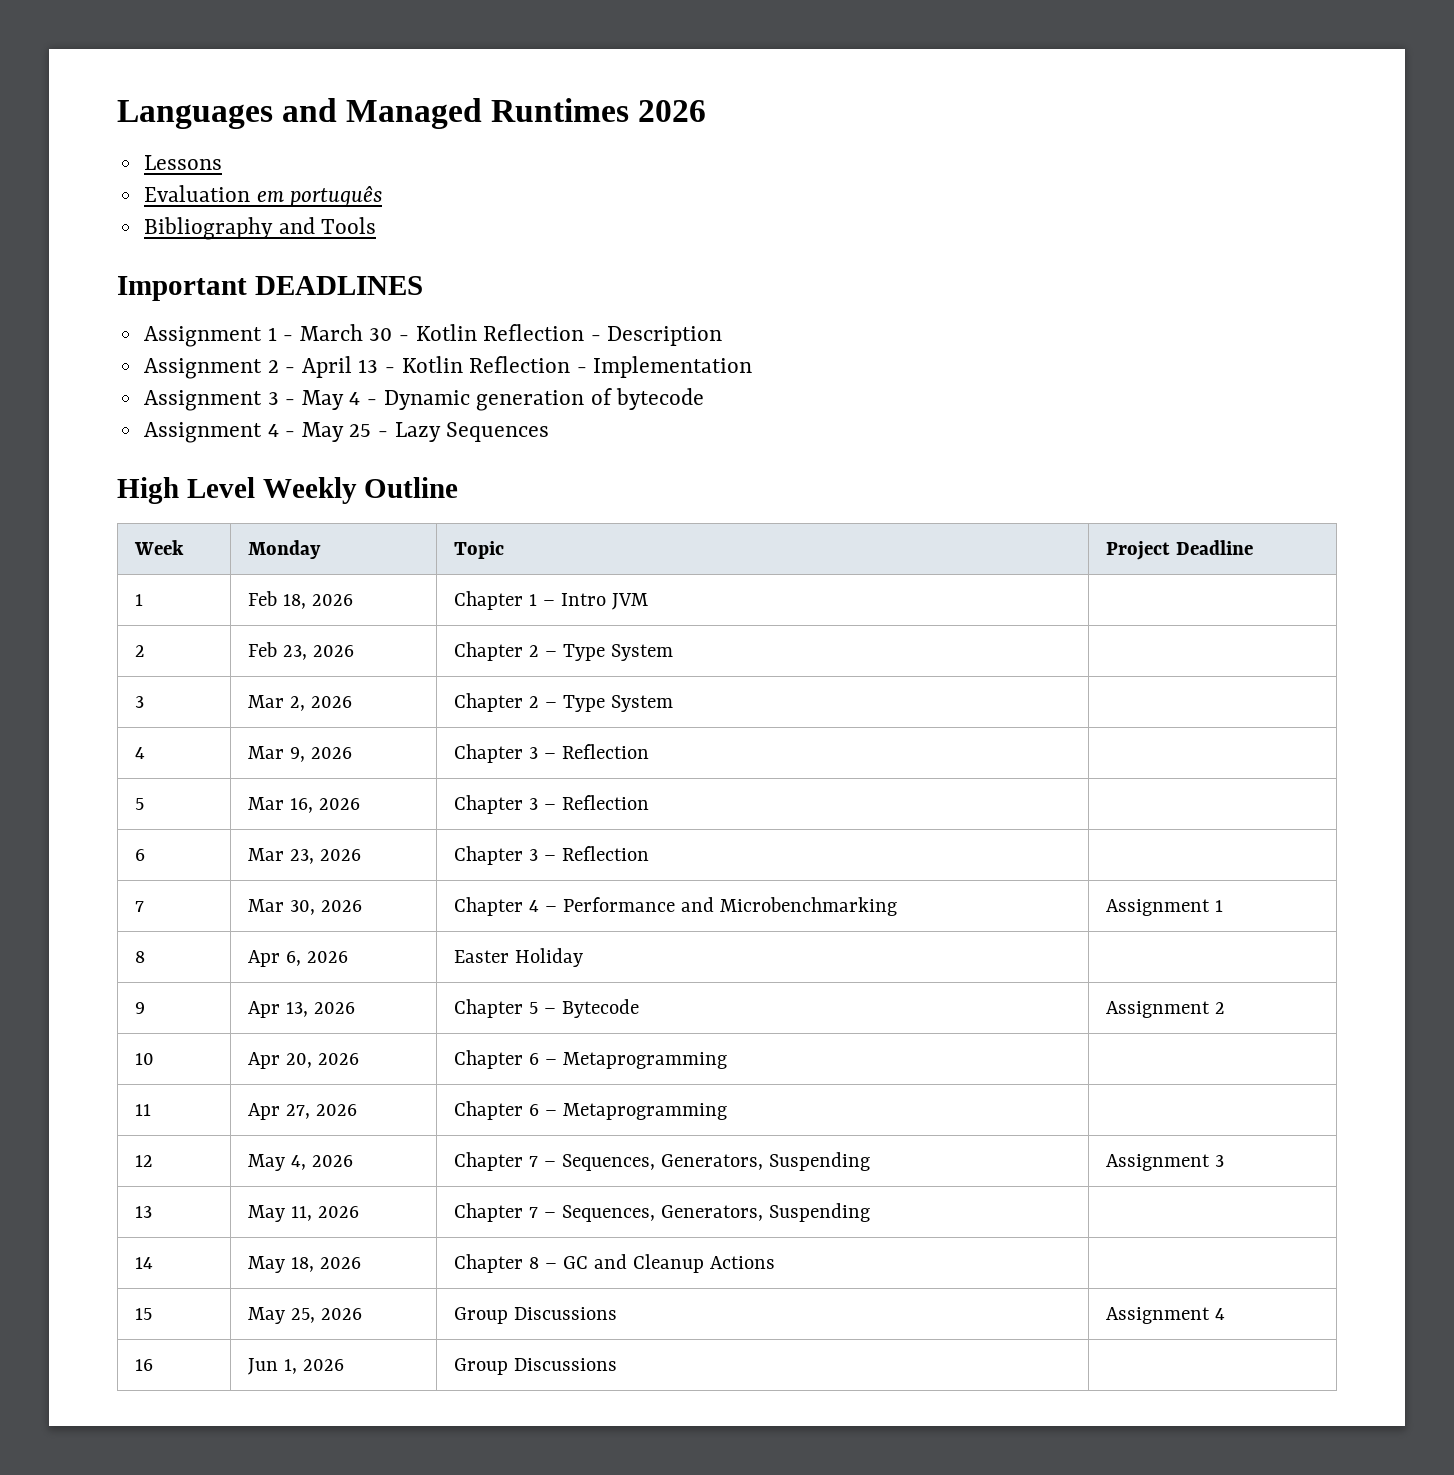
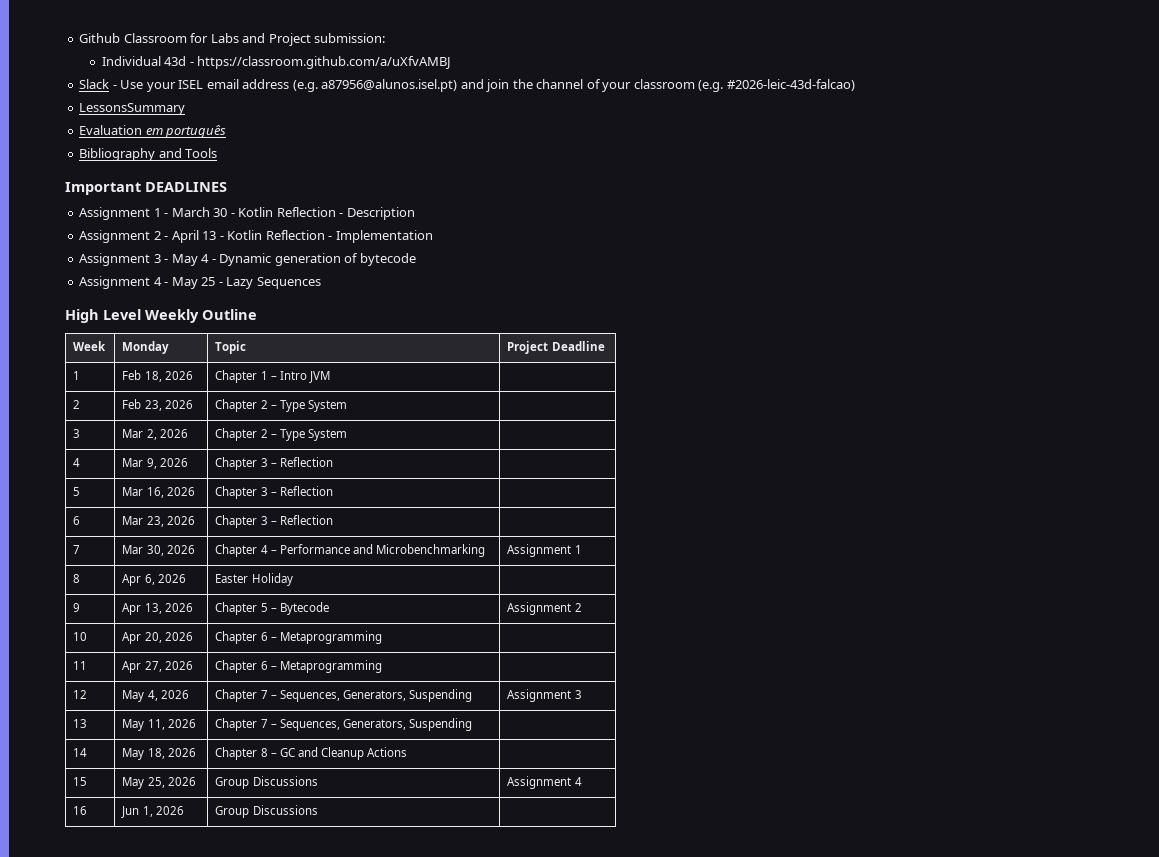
- Languages and Managed Runtimes 2026
- Lessons
+ Github Classroom for Labs and Project submission:
+ Individual 43d - https://classroom.github.com/a/uXfvAMBJ
+ Slack - Use your ISEL email address (e.g. a87956@alunos.isel.pt) and join the channel of your classroom (e.g. #2026-leic-43d-falcao)
+ LessonsSummary

